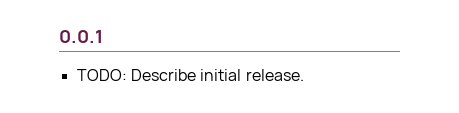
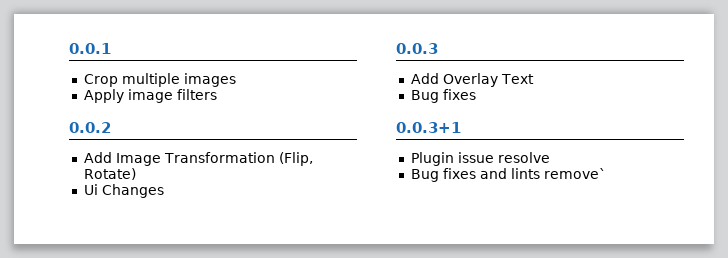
- TODO: Describe initial release.
+ Crop multiple images
+ Apply image filters
+ 0.0.2
+ Add Image Transformation (Flip, Rotate)
+ Ui Changes
+ 0.0.3
+ Add Overlay Text
+ Bug fixes
+ 0.0.3+1
+ Plugin issue resolve
+ Bug fixes and lints remove`

